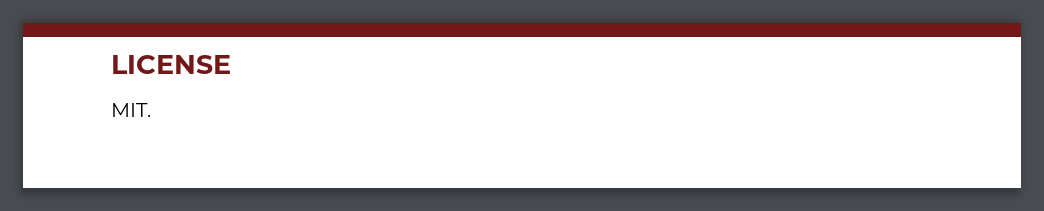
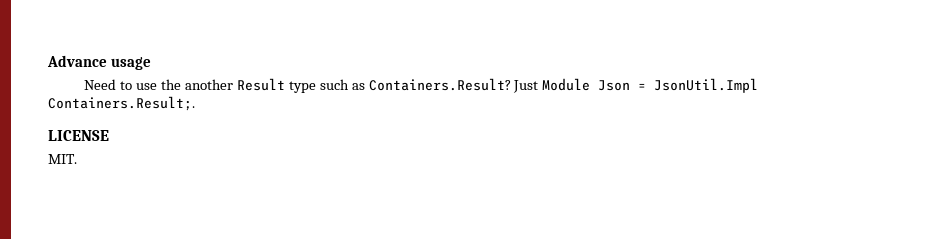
+ Advance usage
+ Need to use the another Result type such as Containers.Result? Just Module Json = JsonUtil.Impl Containers.Result;.

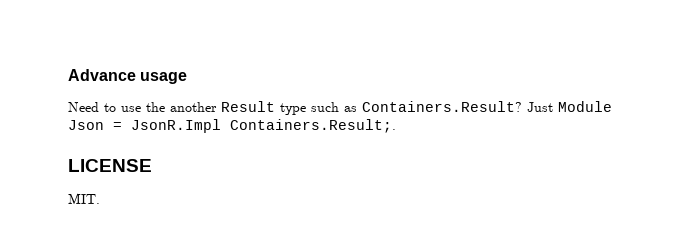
- Just Module Json = JsonUtil.Impl Containers.Result;.
+ Just Module Json = JsonR.Impl Containers.Result;.

